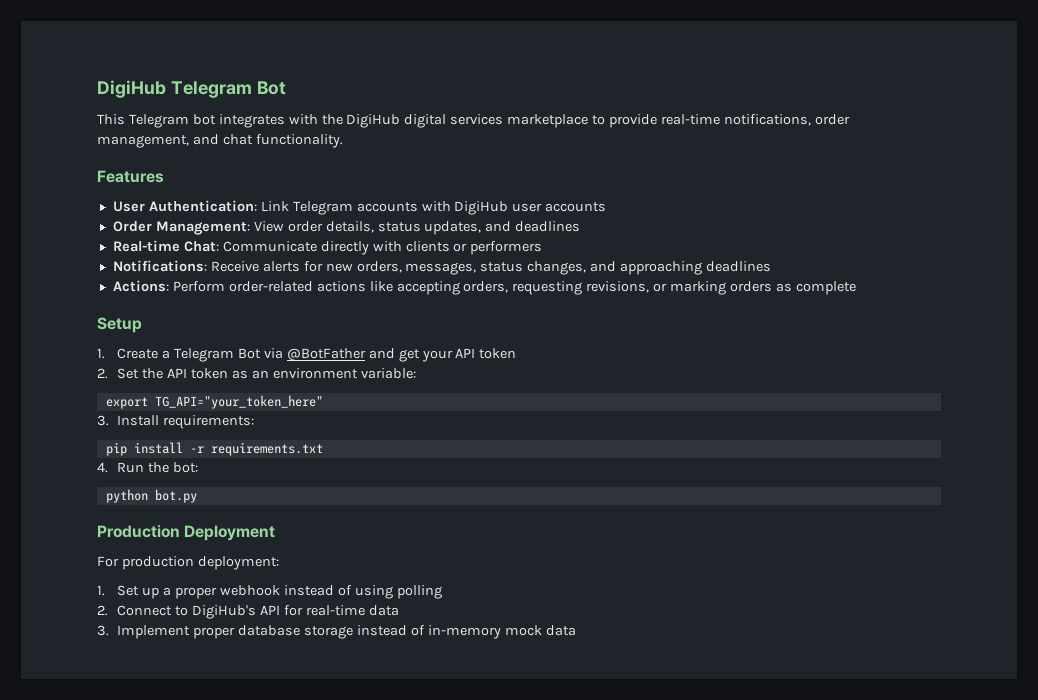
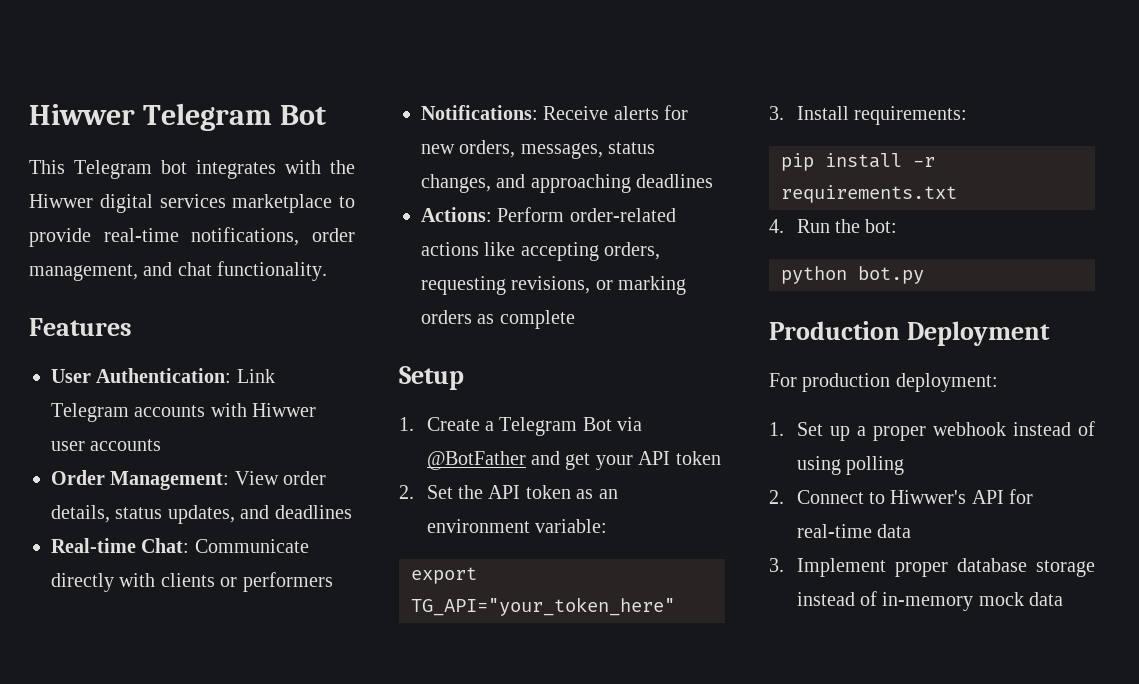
- DigiHub Telegram Bot
+ Hiwwer Telegram Bot
- This Telegram bot integrates with the DigiHub digital services marketplace to provide real-time notifications, order management, and chat functionality.
+ This Telegram bot integrates with the Hiwwer digital services marketplace to provide real-time notifications, order management, and chat functionality.
- User Authentication: Link Telegram accounts with DigiHub user accounts
+ User Authentication: Link Telegram accounts with Hiwwer user accounts
- 2. Connect to DigiHub's API for real-time data
+ 2. Connect to Hiwwer's API for real-time data

